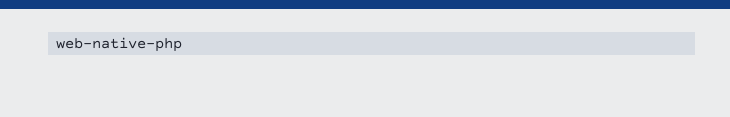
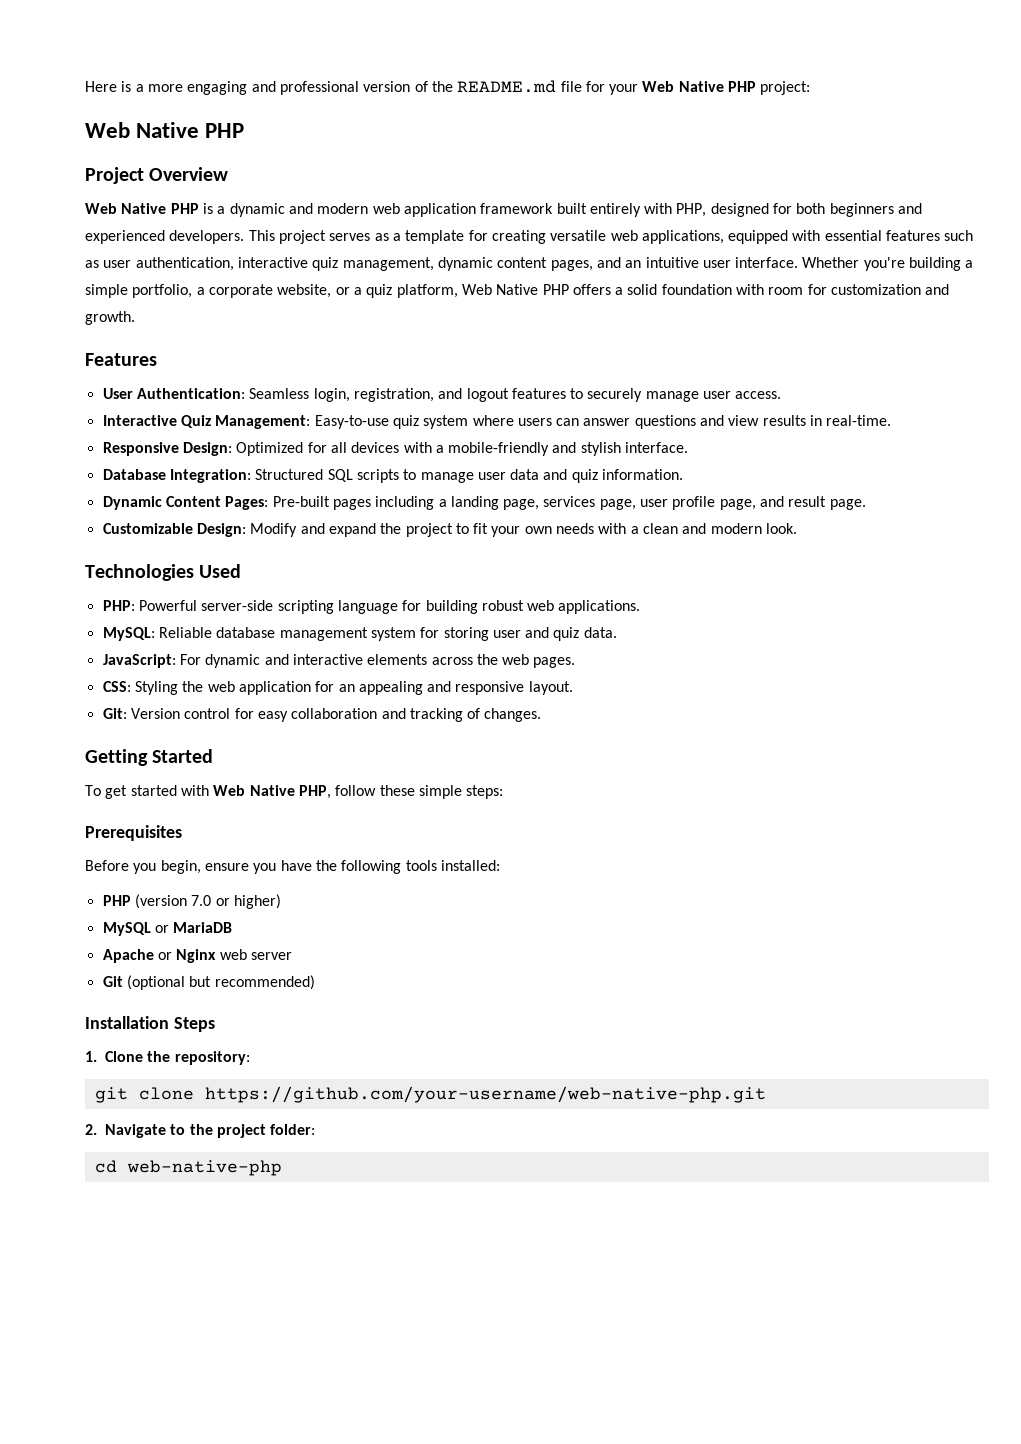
- web-native-php
+ Here is a more engaging and professional version of the README.md file for your Web Native PHP project:
+ Web Native PHP
+ Project Overview
+ Web Native PHP is a dynamic and modern web application framework built entirely with PHP, designed for both beginners and experienced developers. This project serves as a template for creating versatile web applications, equipped with essential features such as user authentication, interactive quiz management, dynamic content pages, and an intuitive user interface. Whether you're building a simple portfolio, a corporate website, or a quiz platform, Web Native PHP offers a solid foundation with room for customization and growth.
+ Features
+ User Authentication: Seamless login, registration, and logout features to securely manage user access.
+ Interactive Quiz Management: Easy-to-use quiz system where users can answer questions and view results in real-time.
+ Responsive Design: Optimized for all devices with a mobile-friendly and stylish interface.
+ Database Integration: Structured SQL scripts to manage user data and quiz information.
+ Dynamic Content Pages: Pre-built pages including a landing page, services page, user profile page, and result page.
+ Customizable Design: Modify and expand the project to fit your own needs with a clean and modern look.
+ Technologies Used
+ PHP: Powerful server-side scripting language for building robust web applications.
+ MySQL: Reliable database management system for storing user and quiz data.
+ JavaScript: For dynamic and interactive elements across the web pages.
+ CSS: Styling the web application for an appealing and responsive layout.
+ Git: Version control for easy collaboration and tracking of changes.
+ Getting Started
+ To get started with Web Native PHP, follow these simple steps:
+ Prerequisites
+ Before you begin, ensure you have the following tools installed:
+ PHP (version 7.0 or higher)
+ MySQL or MariaDB
+ Apache or Nginx web server
+ Git (optional but recommended)
+ Installation Steps
+ 1. Clone the repository:
+ git clone https://github.com/your-username/web-native-php.git
+ 2. Navigate to the project folder:
+ cd web-native-php

